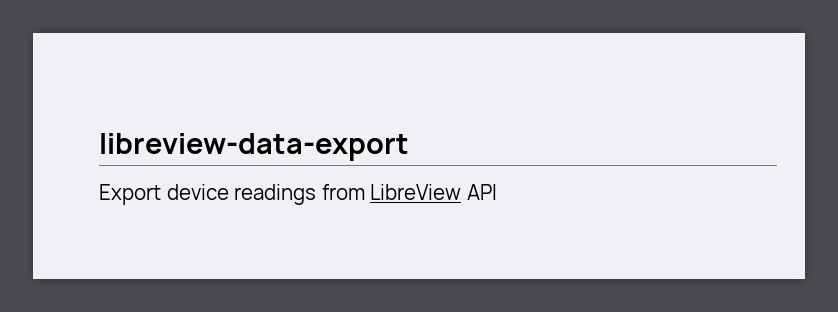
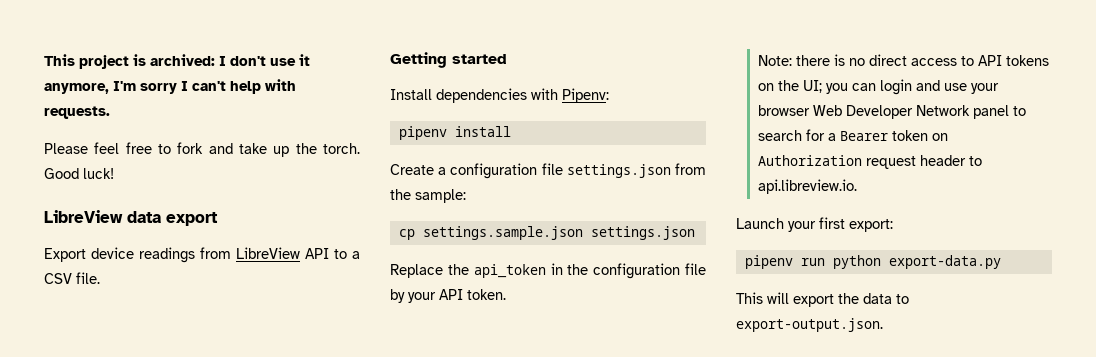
- libreview-data-export
+ This project is archived: I don't use it anymore, I'm sorry I can't help with requests.
+ Please feel free to fork and take up the torch. Good luck!
+ LibreView data export
- Export device readings from LibreView API
+ Export device readings from LibreView API to a CSV file.
+ Getting started
+ Install dependencies with Pipenv:
+ pipenv install
+ Create a configuration file settings.json from the sample:
+ cp settings.sample.json settings.json
+ Replace the api_token in the configuration file by your API token.
+ Note: there is no direct access to API tokens on the UI; you can login and use your browser Web Developer Network panel to search for a Bearer token on Authorization request header to api.libreview.io.
+ Launch your first export:
+ pipenv run python export-data.py
+ This will export the data to export-output.json.

